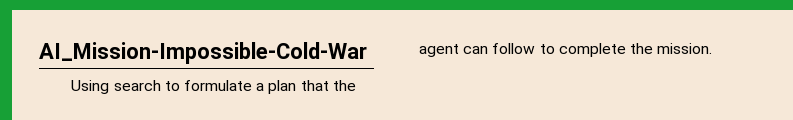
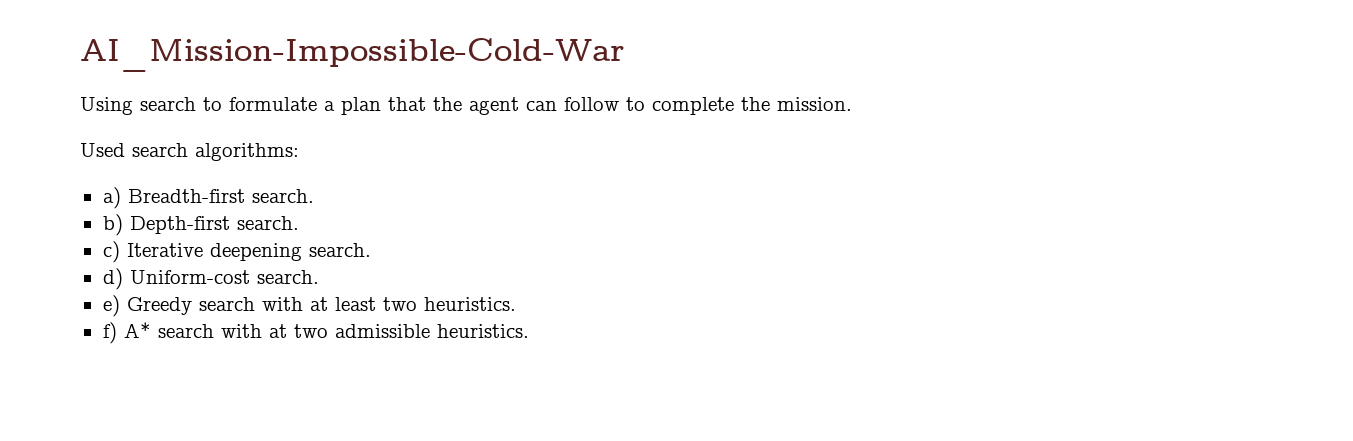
+ Used search algorithms:
+ a) Breadth-first search.
+ b) Depth-first search.
+ c) Iterative deepening search.
+ d) Uniform-cost search.
+ e) Greedy search with at least two heuristics.
+ f) A* search with at two admissible heuristics.

